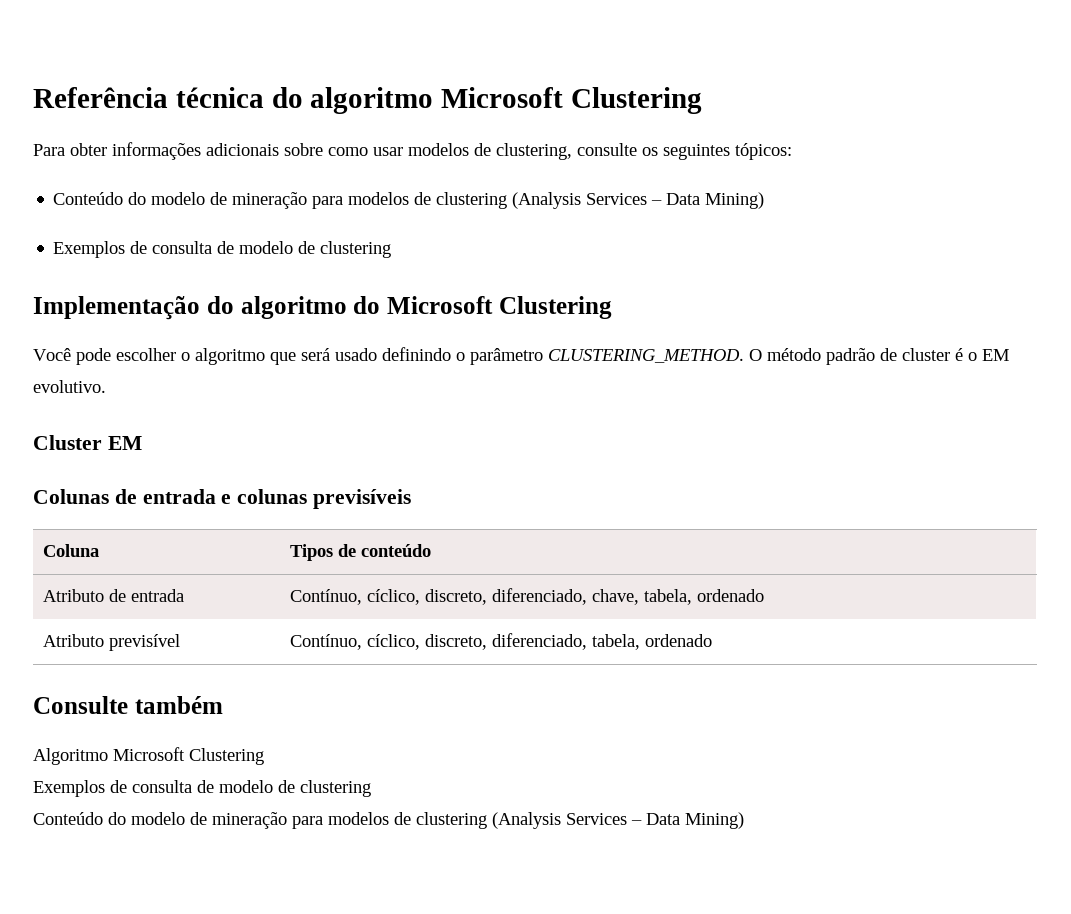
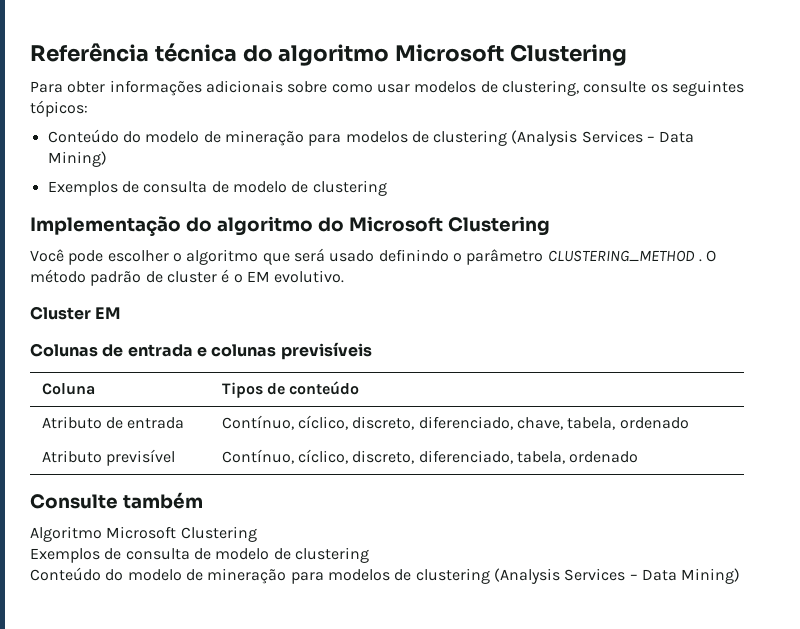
- Você pode escolher o algoritmo que será usado definindo o parâmetro CLUSTERING_METHOD.
+ Você pode escolher o algoritmo que será usado definindo o parâmetro CLUSTERING_METHOD .

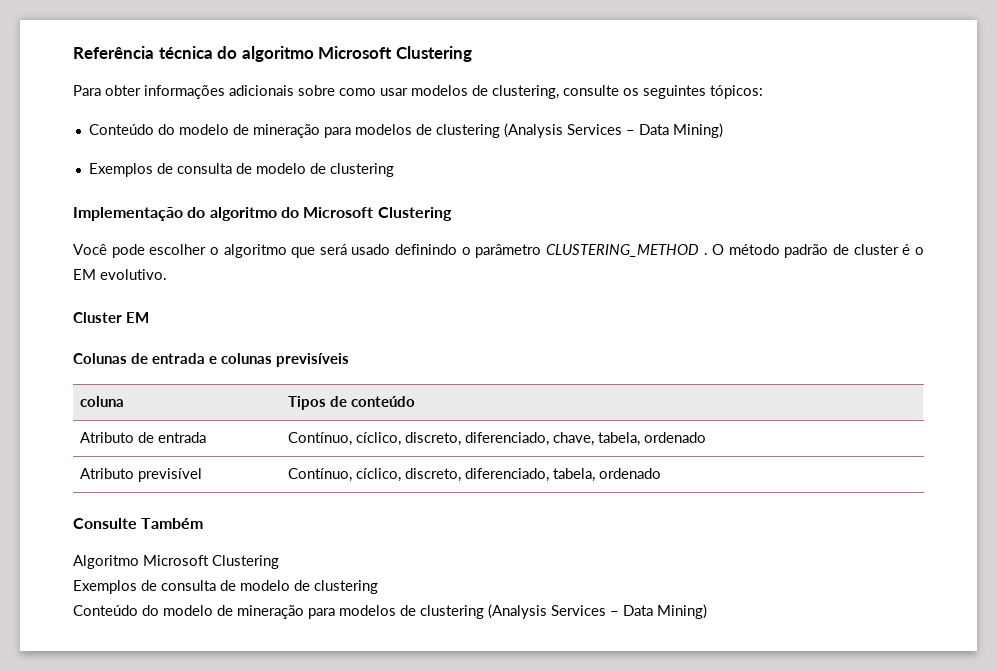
- Coluna | Tipos de conteúdo
+ coluna | Tipos de conteúdo
- Consulte também
+ Consulte Também

